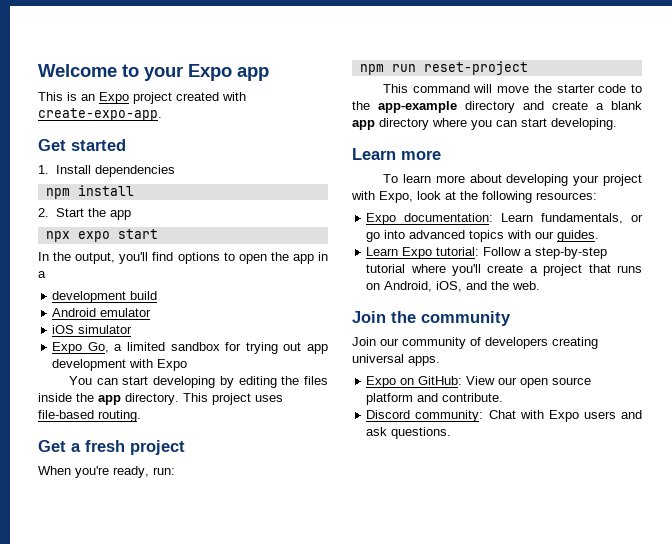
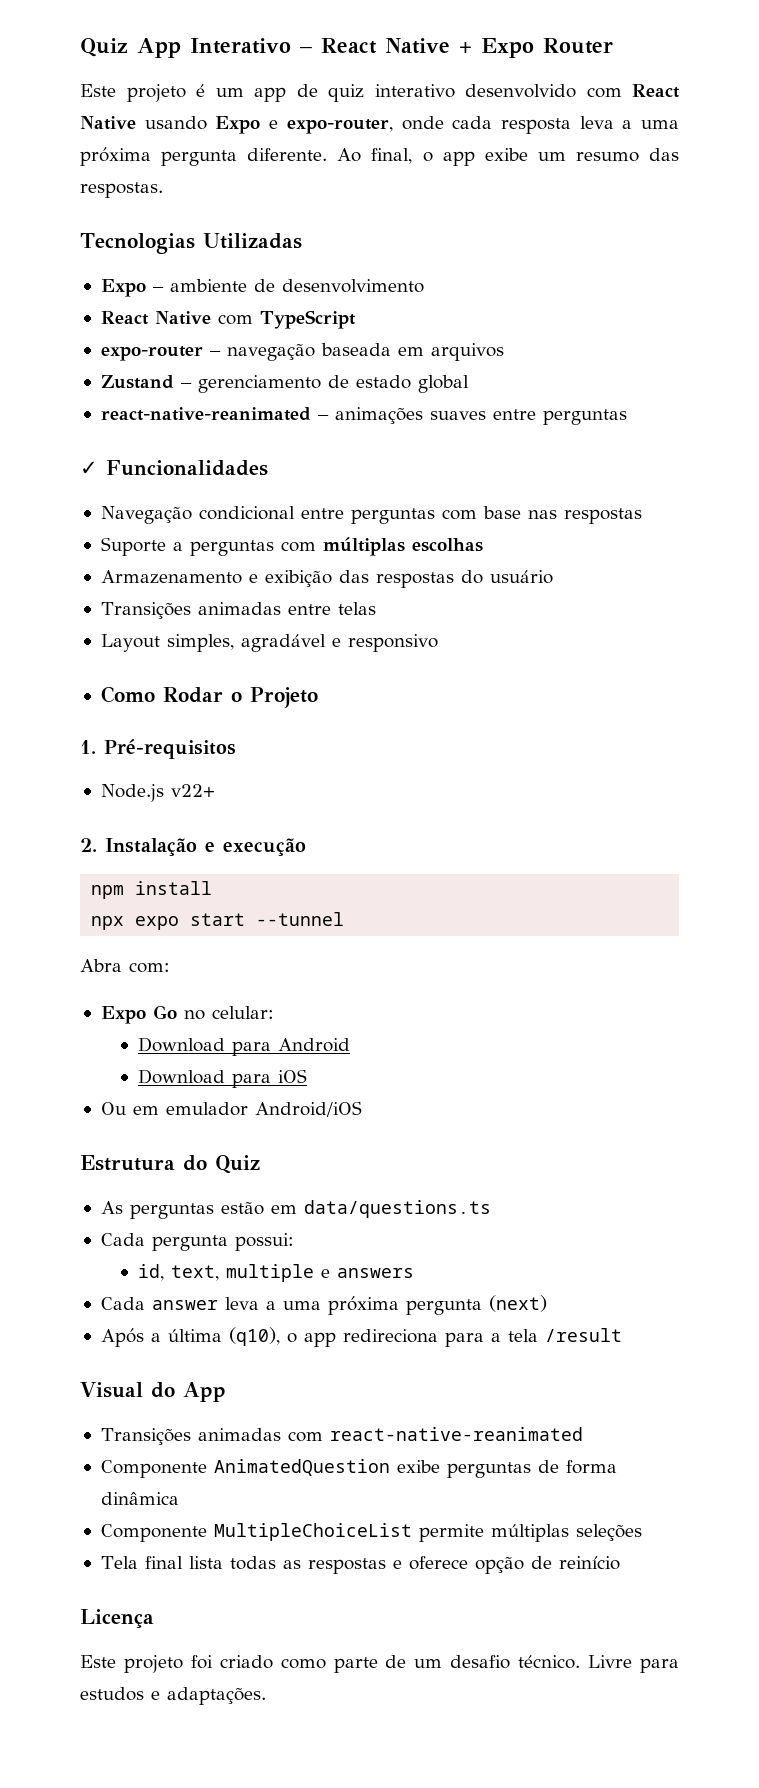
- Welcome to your Expo app
- This is an Expo project created with create-expo-app.
- Get started
- 1. Install dependencies
+ Quiz App Interativo – React Native + Expo Router
+ Este projeto é um app de quiz interativo desenvolvido com React Native usando Expo e expo-router, onde cada resposta leva a uma próxima pergunta diferente. Ao final, o app exibe um resumo das respostas.
+ Tecnologias Utilizadas
+ Expo – ambiente de desenvolvimento
+ React Native com TypeScript
+ expo-router – navegação baseada em arquivos
+ Zustand – gerenciamento de estado global
+ react-native-reanimated – animações suaves entre perguntas
+ ✓ Funcionalidades
+ Navegação condicional entre perguntas com base nas respostas
+ Suporte a perguntas com múltiplas escolhas
+ Armazenamento e exibição das respostas do usuário
+ Transições animadas entre telas
+ Layout simples, agradável e responsivo
+ Como Rodar o Projeto
+ 1. Pré-requisitos
+ Node.js v22+
+ 2. Instalação e execução
  npm install
- 2. Start the app
- npx expo start
- In the output, you'll find options to open the app in a
- development build
- Android emulator
- iOS simulator
- Expo Go, a limited sandbox for trying out app development with Expo
- You can start developing by editing the files inside the app directory. This project uses file-based routing.
- Get a fresh project
- When you're ready, run:
- npm run reset-project
- This command will move the starter code to the app-example directory and create a blank app directory where you can start developing.
- Learn more
- To learn more about developing your project with Expo, look at the following resources:
- Expo documentation: Learn fundamentals, or go into advanced topics with our guides.
- Learn Expo tutorial: Follow a step-by-step tutorial where you'll create a project that runs on Android, iOS, and the web.
- Join the community
- Join our community of developers creating universal apps.
- Expo on GitHub: View our open source platform and contribute.
- Discord community: Chat with Expo users and ask questions.
+ npx expo start --tunnel
+ Abra com:
+ Expo Go no celular:
+ Download para Android
+ Download para iOS
+ Ou em emulador Android/iOS
+ Estrutura do Quiz
+ As perguntas estão em data/questions.ts
+ Cada pergunta possui:
+ id, text, multiple e answers
+ Cada answer leva a uma próxima pergunta (next)
+ Após a última (q10), o app redireciona para a tela /result
+ Visual do App
+ Transições animadas com react-native-reanimated
+ Componente AnimatedQuestion exibe perguntas de forma dinâmica
+ Componente MultipleChoiceList permite múltiplas seleções
+ Tela final lista todas as respostas e oferece opção de reinício
+ Licença
+ Este projeto foi criado como parte de um desafio técnico. Livre para estudos e adaptações.

